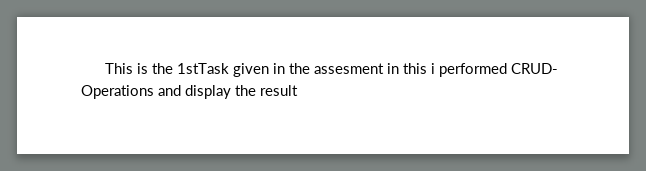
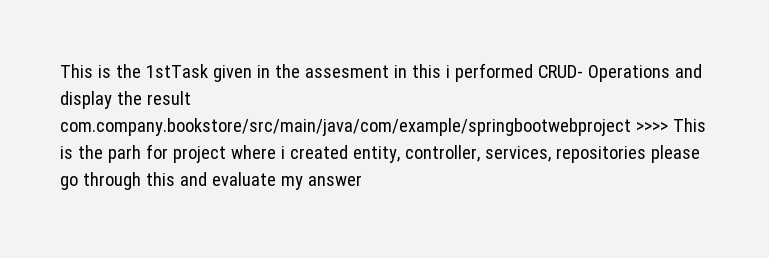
- This is the 1stTask given in the assesment in this i performed CRUD- Operations and display the result
+ This is the 1stTask given in the assesment in this i performed CRUD- Operations and display the result com.company.bookstore/src/main/java/com/example/springbootwebproject >>>> This is the parh for project where i created entity, controller, services, repositories please go through this and evaluate my answer

